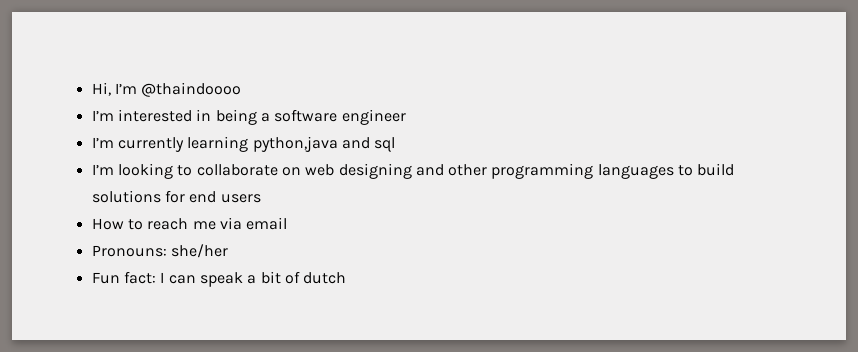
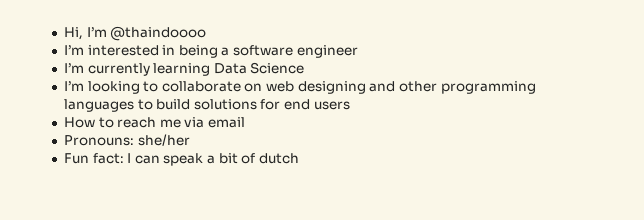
- I’m currently learning python,java and sql
+ I’m currently learning Data Science

